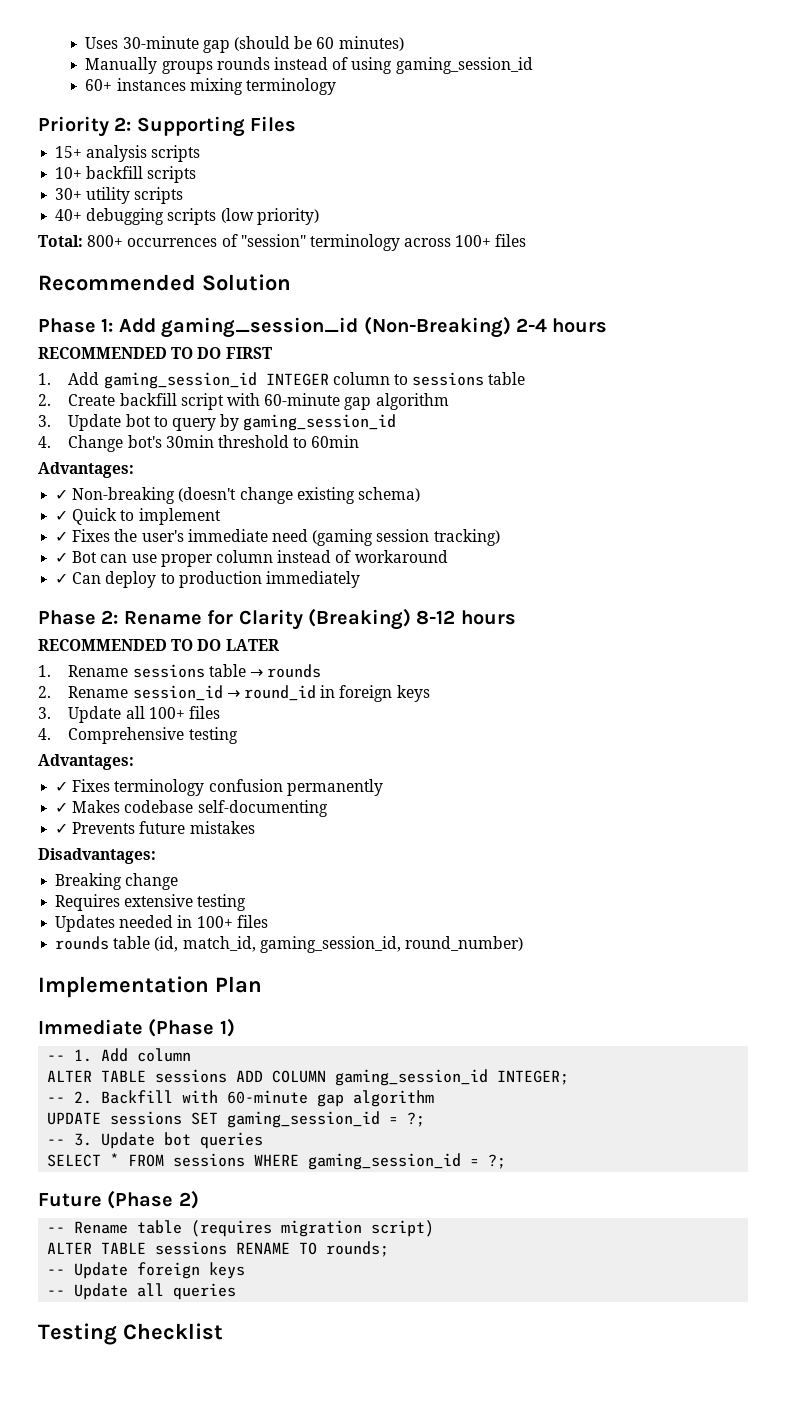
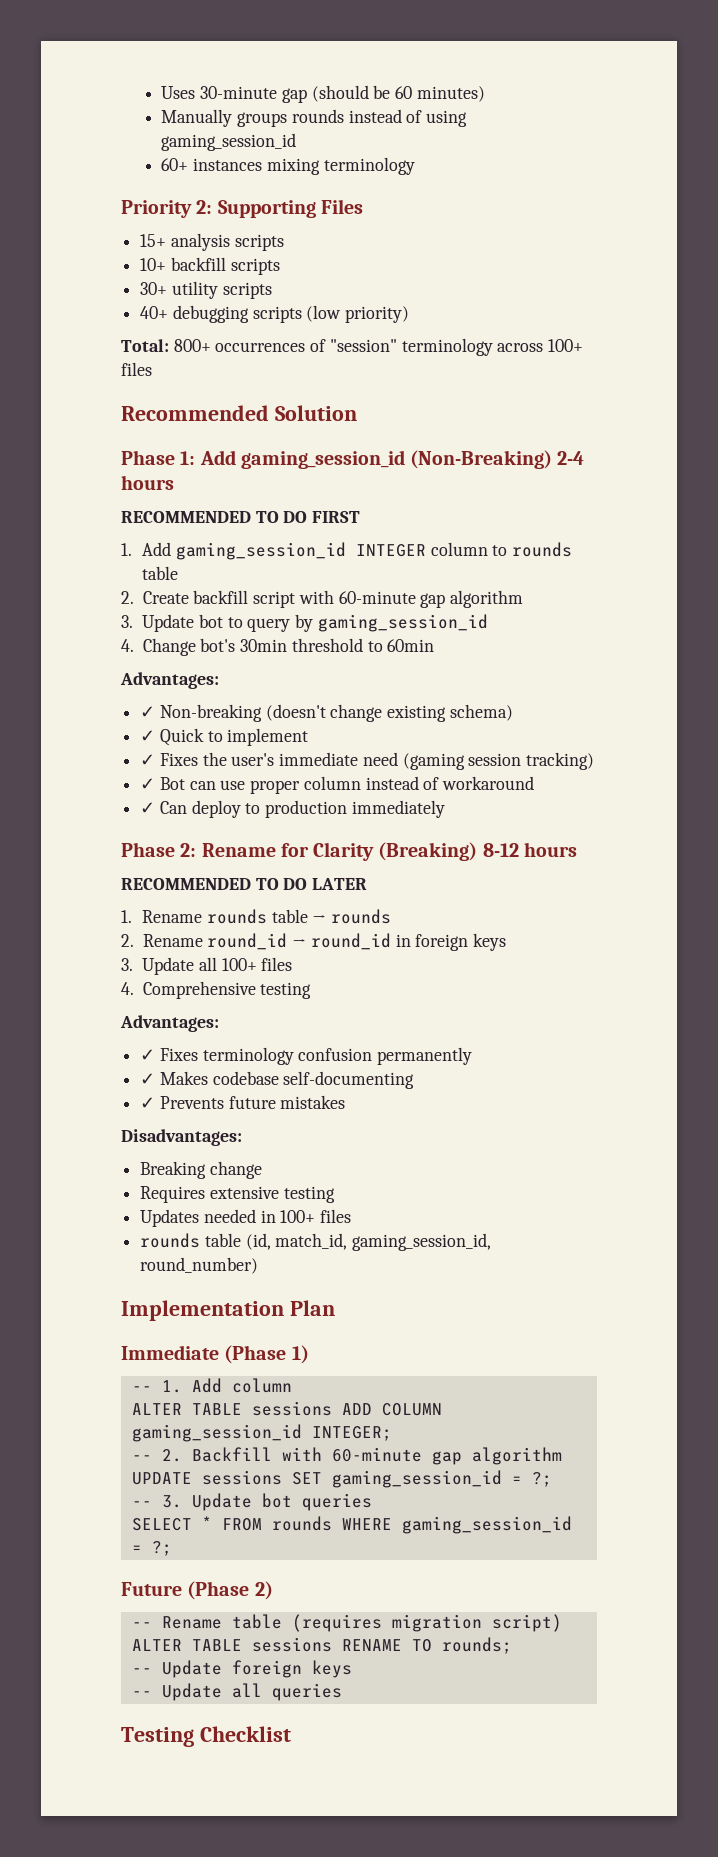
- 1. Add gaming_session_id INTEGER column to sessions table
+ 1. Add gaming_session_id INTEGER column to rounds table
- 1. Rename sessions table → rounds
+ 1. Rename rounds table → rounds
- 2. Rename session_id → round_id in foreign keys
+ 2. Rename round_id → round_id in foreign keys
- SELECT * FROM sessions WHERE gaming_session_id = ?;
+ SELECT * FROM rounds WHERE gaming_session_id = ?;

